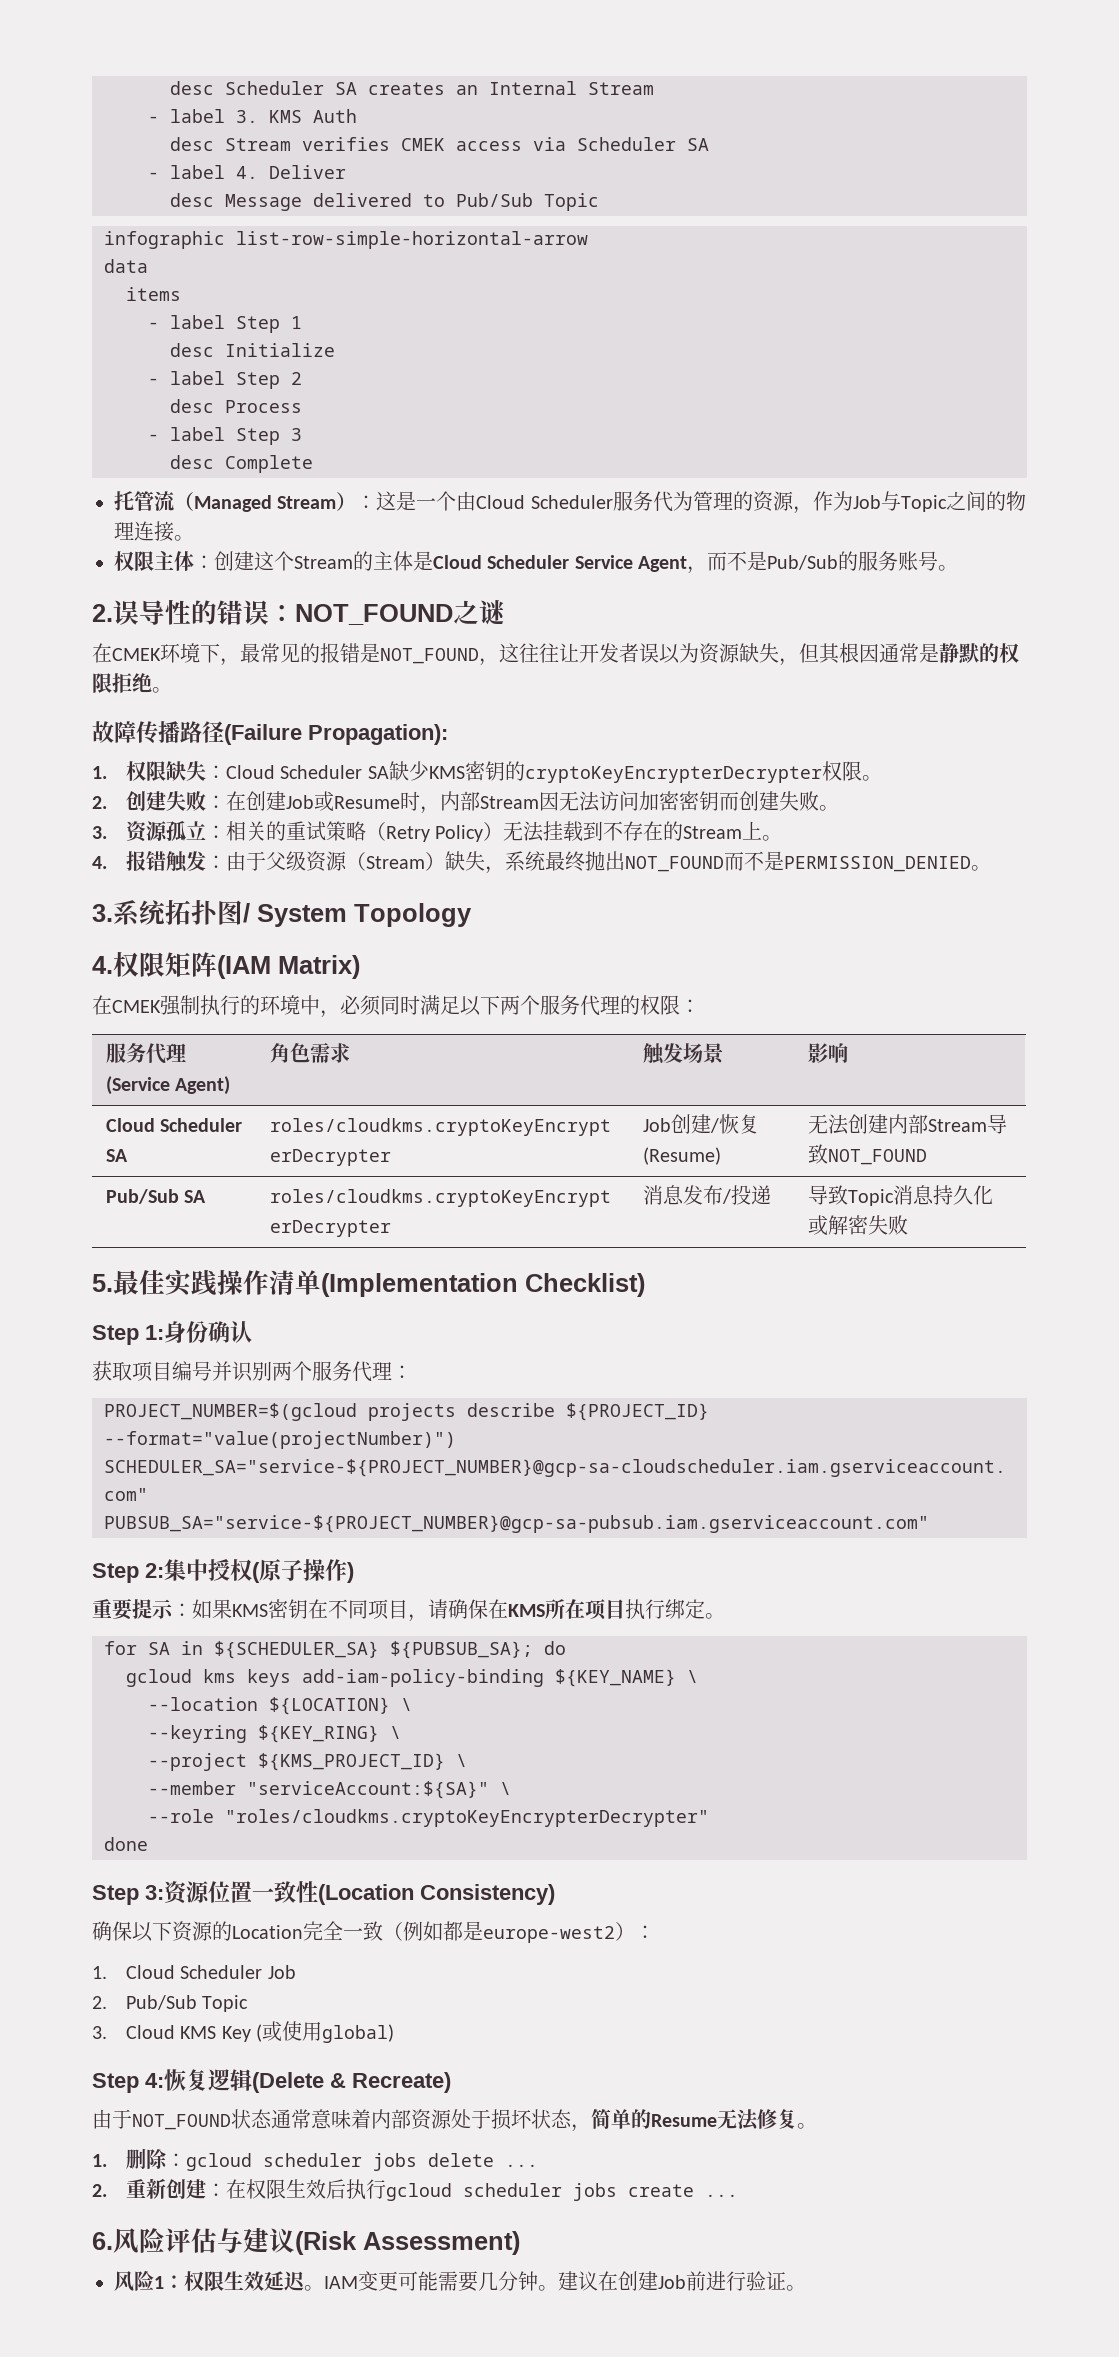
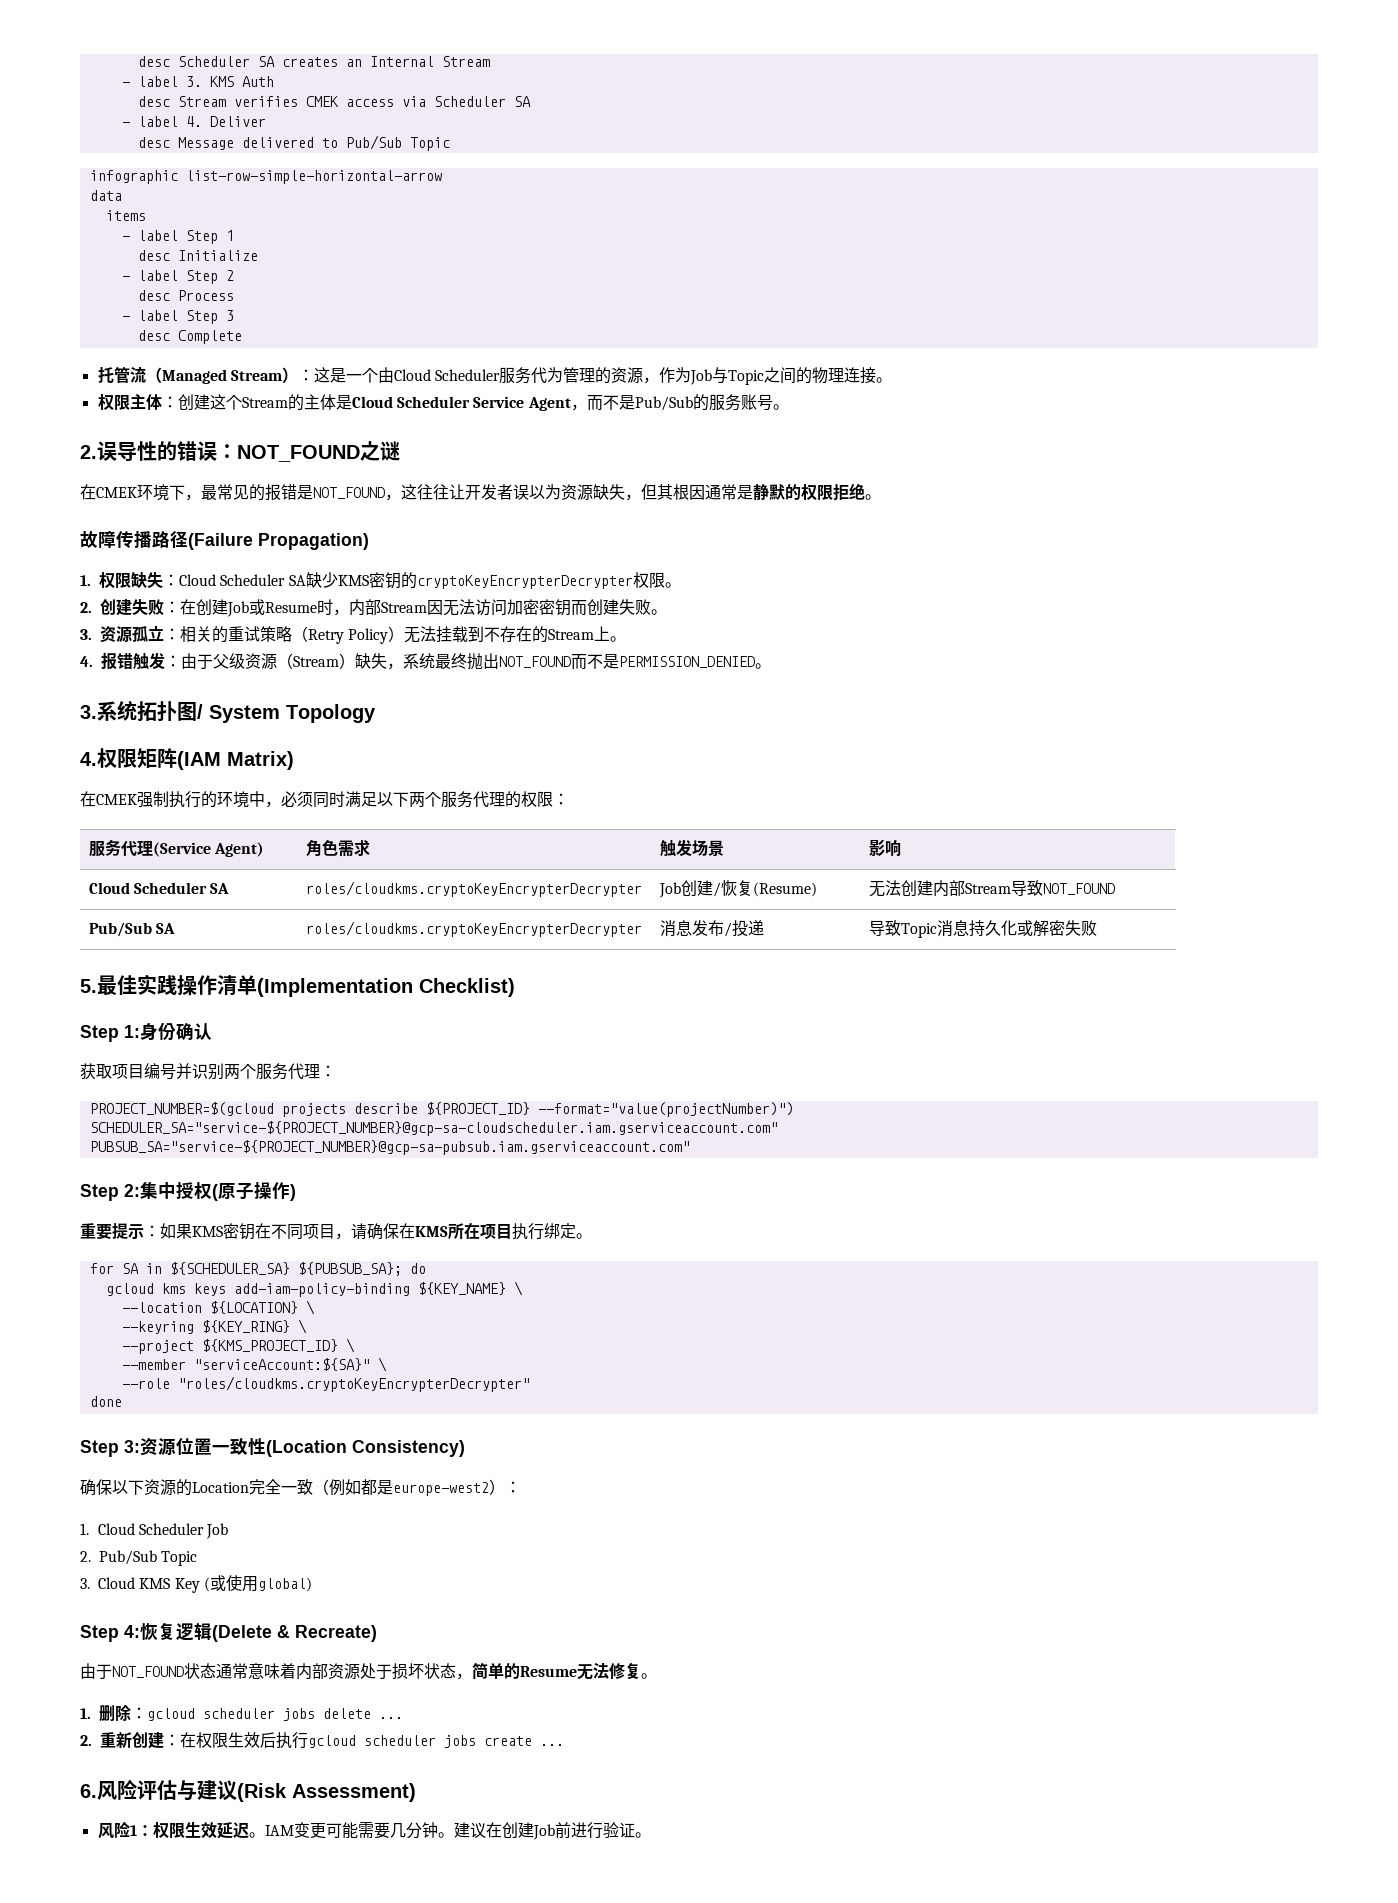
- 故障传播路径(Failure Propagation):
+ 故障传播路径(Failure Propagation)

